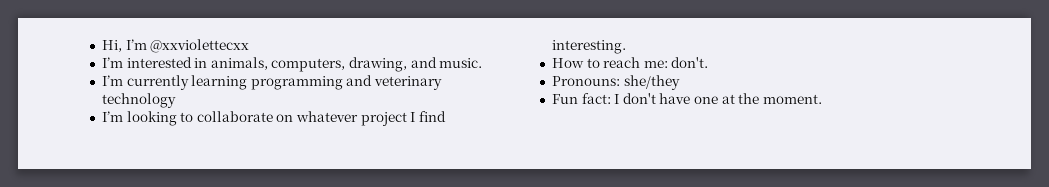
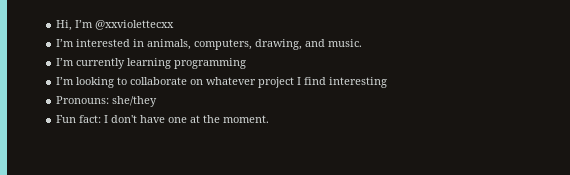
- I’m currently learning programming and veterinary technology
+ I’m currently learning programming
- I’m looking to collaborate on whatever project I find interesting.
- How to reach me: don't.
+ I’m looking to collaborate on whatever project I find interesting

